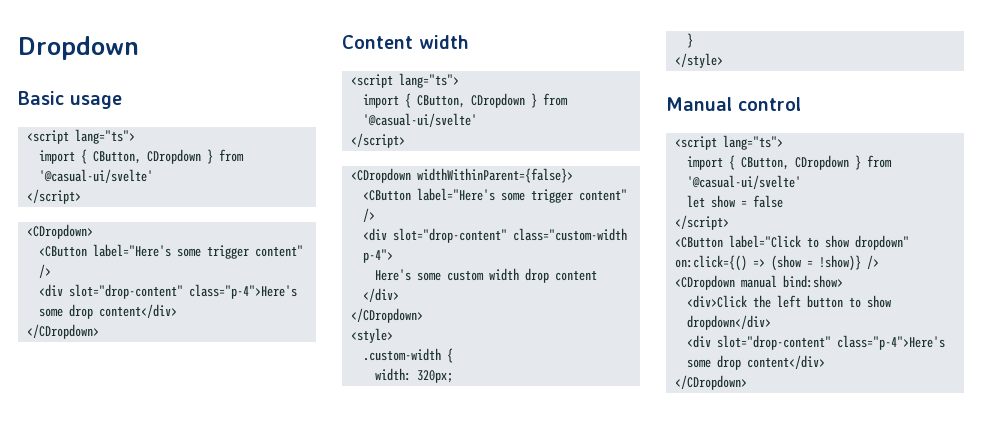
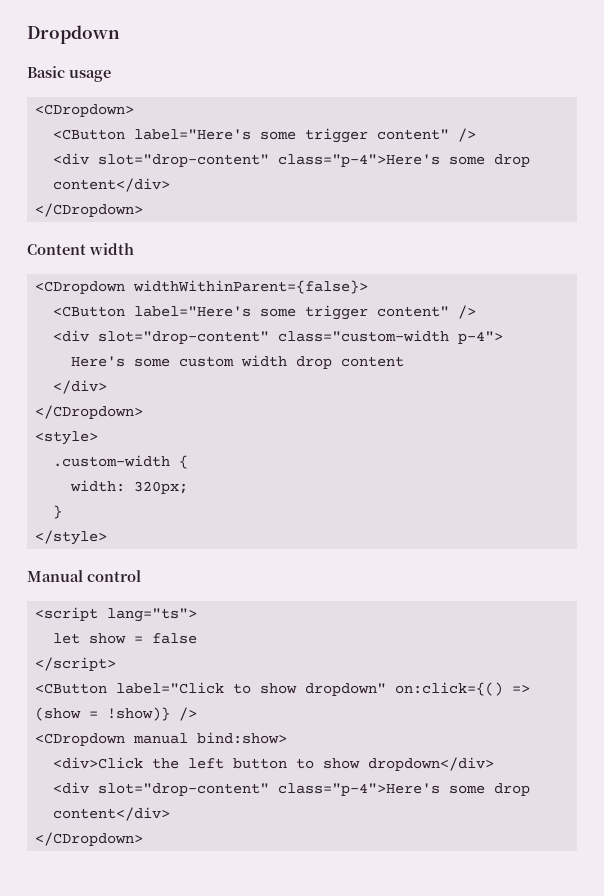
  Basic usage
- <script lang="ts">
- import { CButton, CDropdown } from '@casual-ui/svelte'
- </script>
  Content width
- <script lang="ts">
- import { CButton, CDropdown } from '@casual-ui/svelte'
- </script>
  Manual control
  <script lang="ts">
- import { CButton, CDropdown } from '@casual-ui/svelte'

